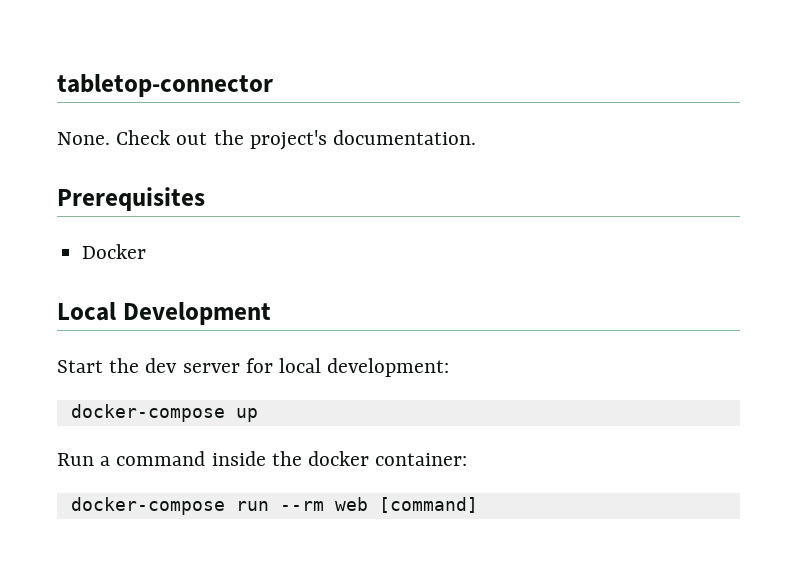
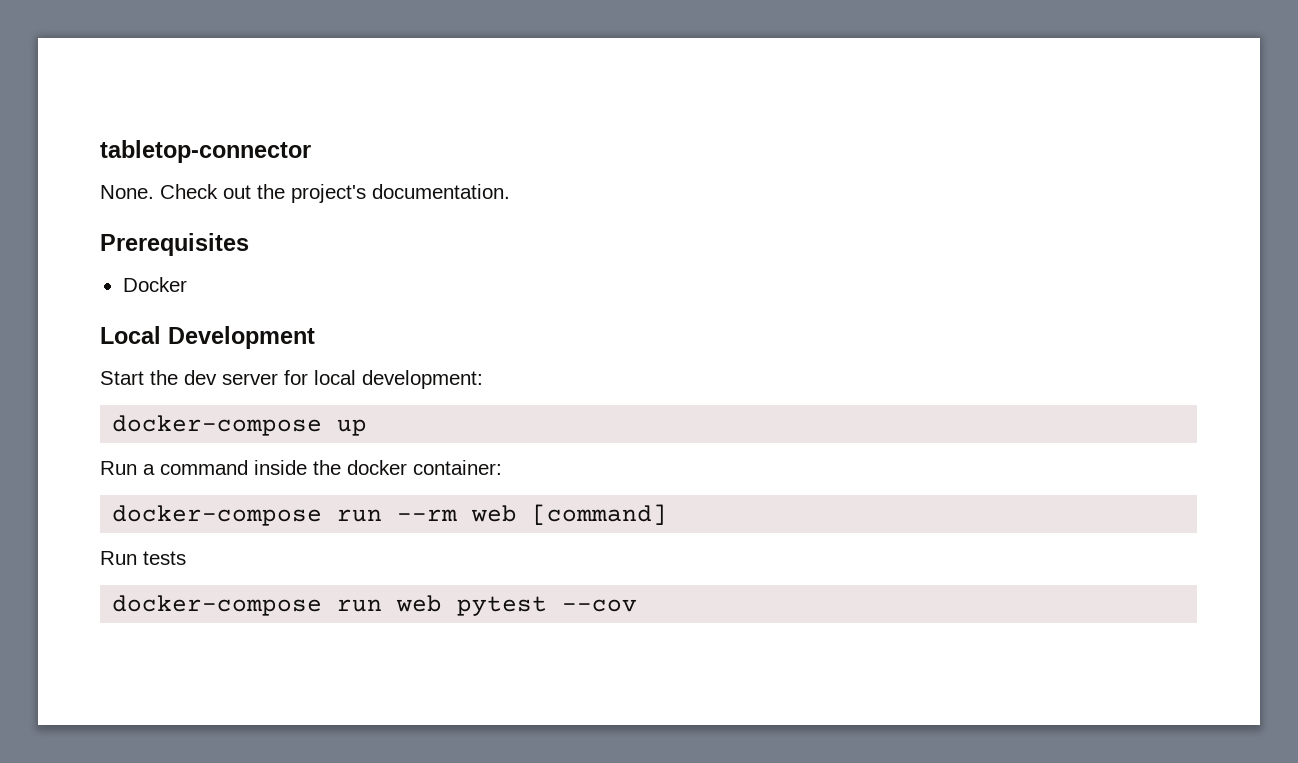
+ Run tests
+ docker-compose run web pytest --cov

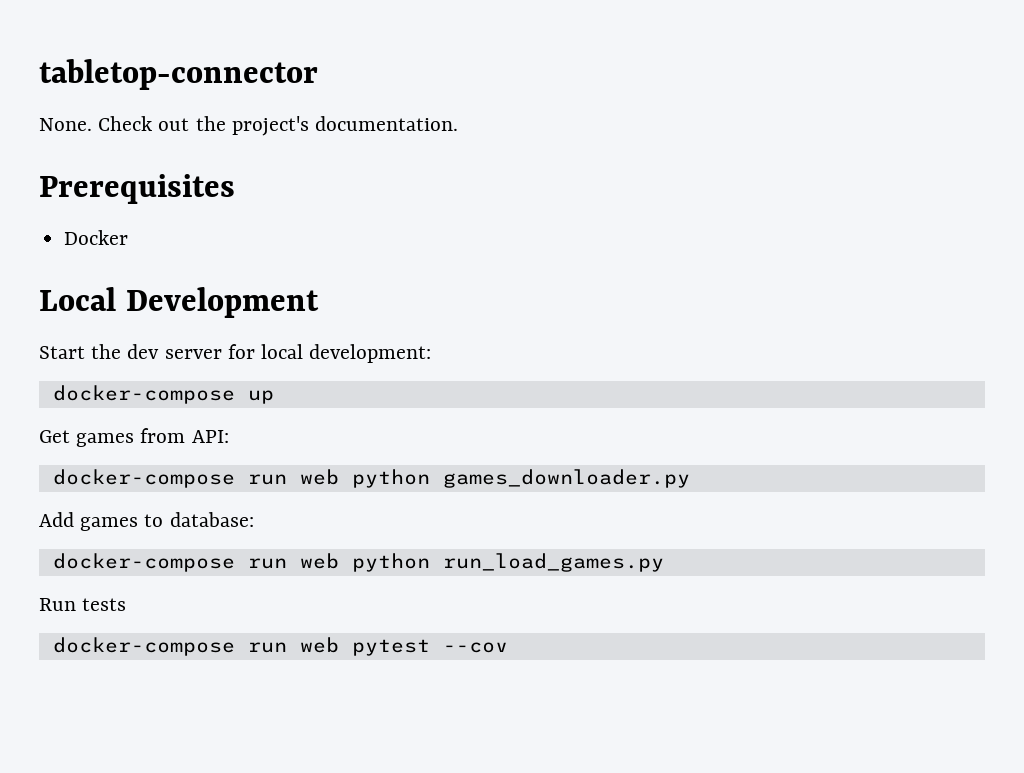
- Run a command inside the docker container:
- docker-compose run --rm web [command]
+ Get games from API:
+ docker-compose run web python games_downloader.py
+ Add games to database:
+ docker-compose run web python run_load_games.py

